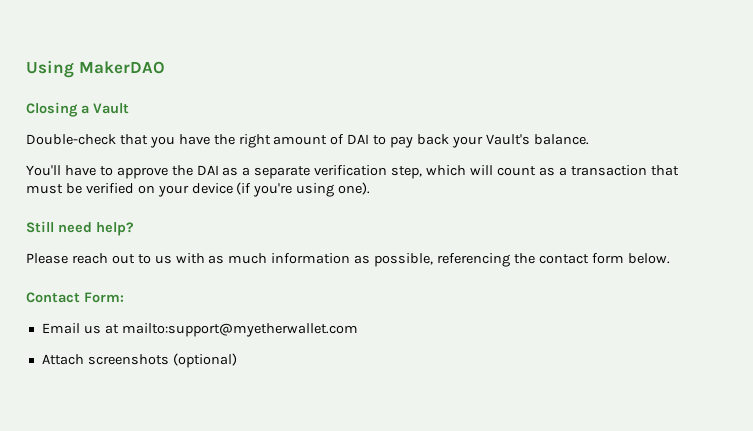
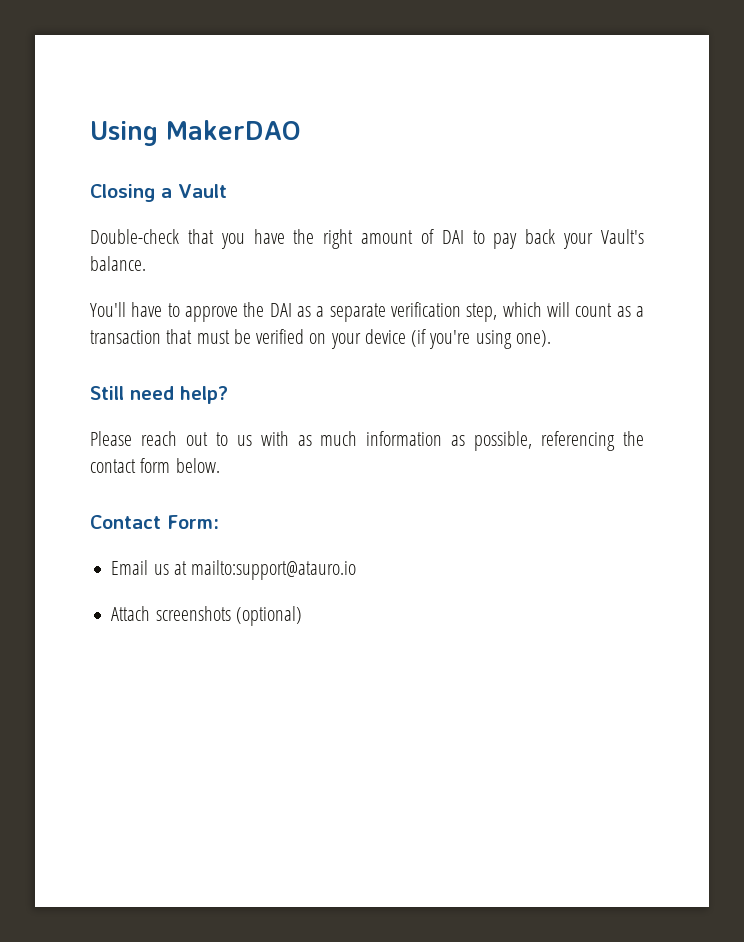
- Email us at mailto:support@myetherwallet.com
+ Email us at mailto:support@atauro.io

